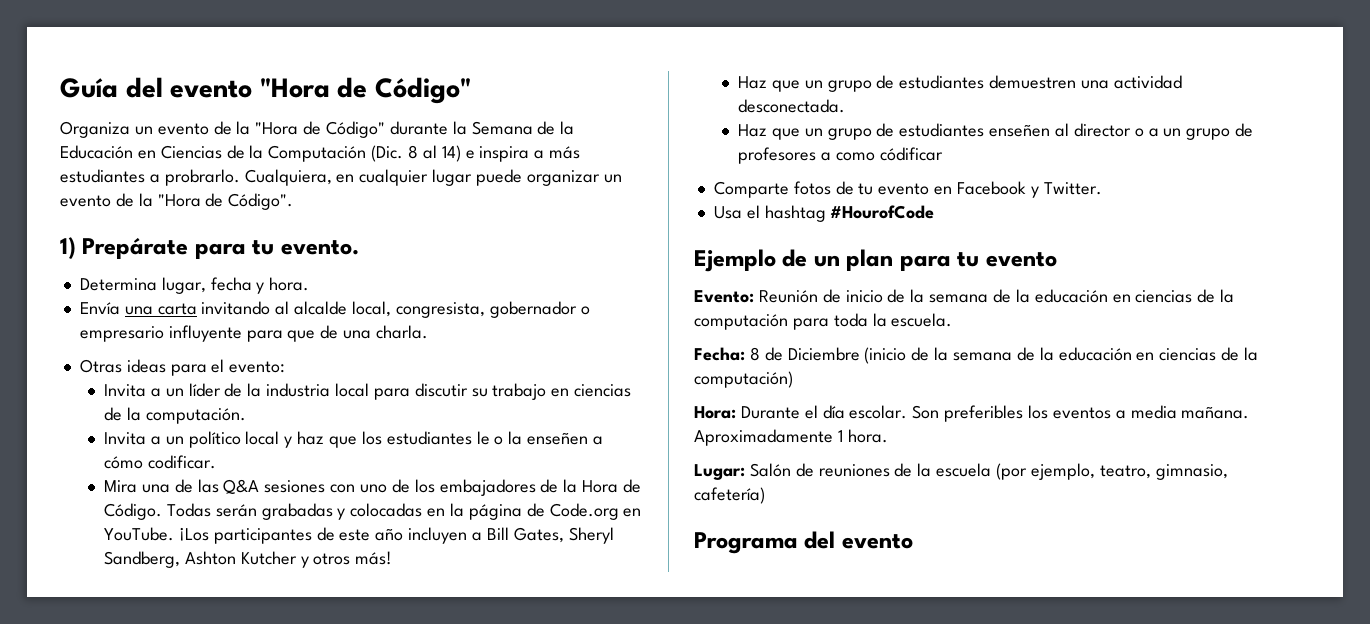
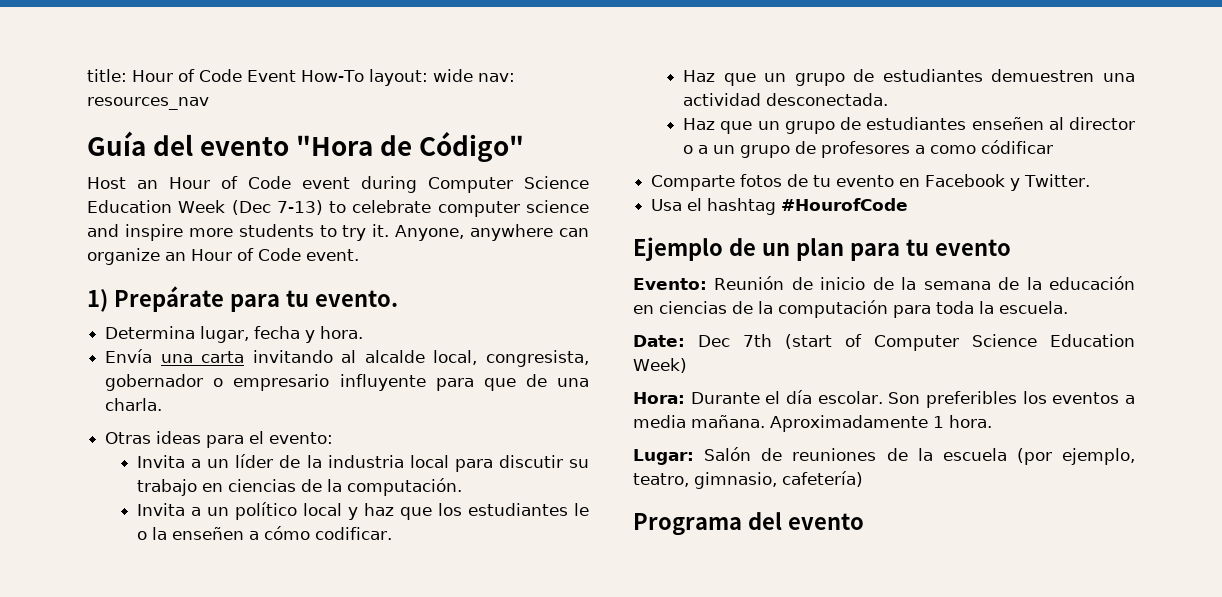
+ title: Hour of Code Event How-To layout: wide nav: resources_nav
- Organiza un evento de la "Hora de Código" durante la Semana de la Educación en Ciencias de la Computación (Dic. 8 al 14) e inspira a más estudiantes a probrarlo. Cualquiera, en cualquier lugar puede organizar un evento de la "Hora de Código".
+ Host an Hour of Code event during Computer Science Education Week (Dec 7-13) to celebrate computer science and inspire more students to try it. Anyone, anywhere can organize an Hour of Code event.
- Mira una de las Q&A sesiones con uno de los embajadores de la Hora de Código. Todas serán grabadas y colocadas en la página de Code.org en YouTube. ¡Los participantes de este año incluyen a Bill Gates, Sheryl Sandberg, Ashton Kutcher y otros más!
- Fecha: 8 de Diciembre (inicio de la semana de la educación en ciencias de la computación)
+ Date: Dec 7th (start of Computer Science Education Week)

